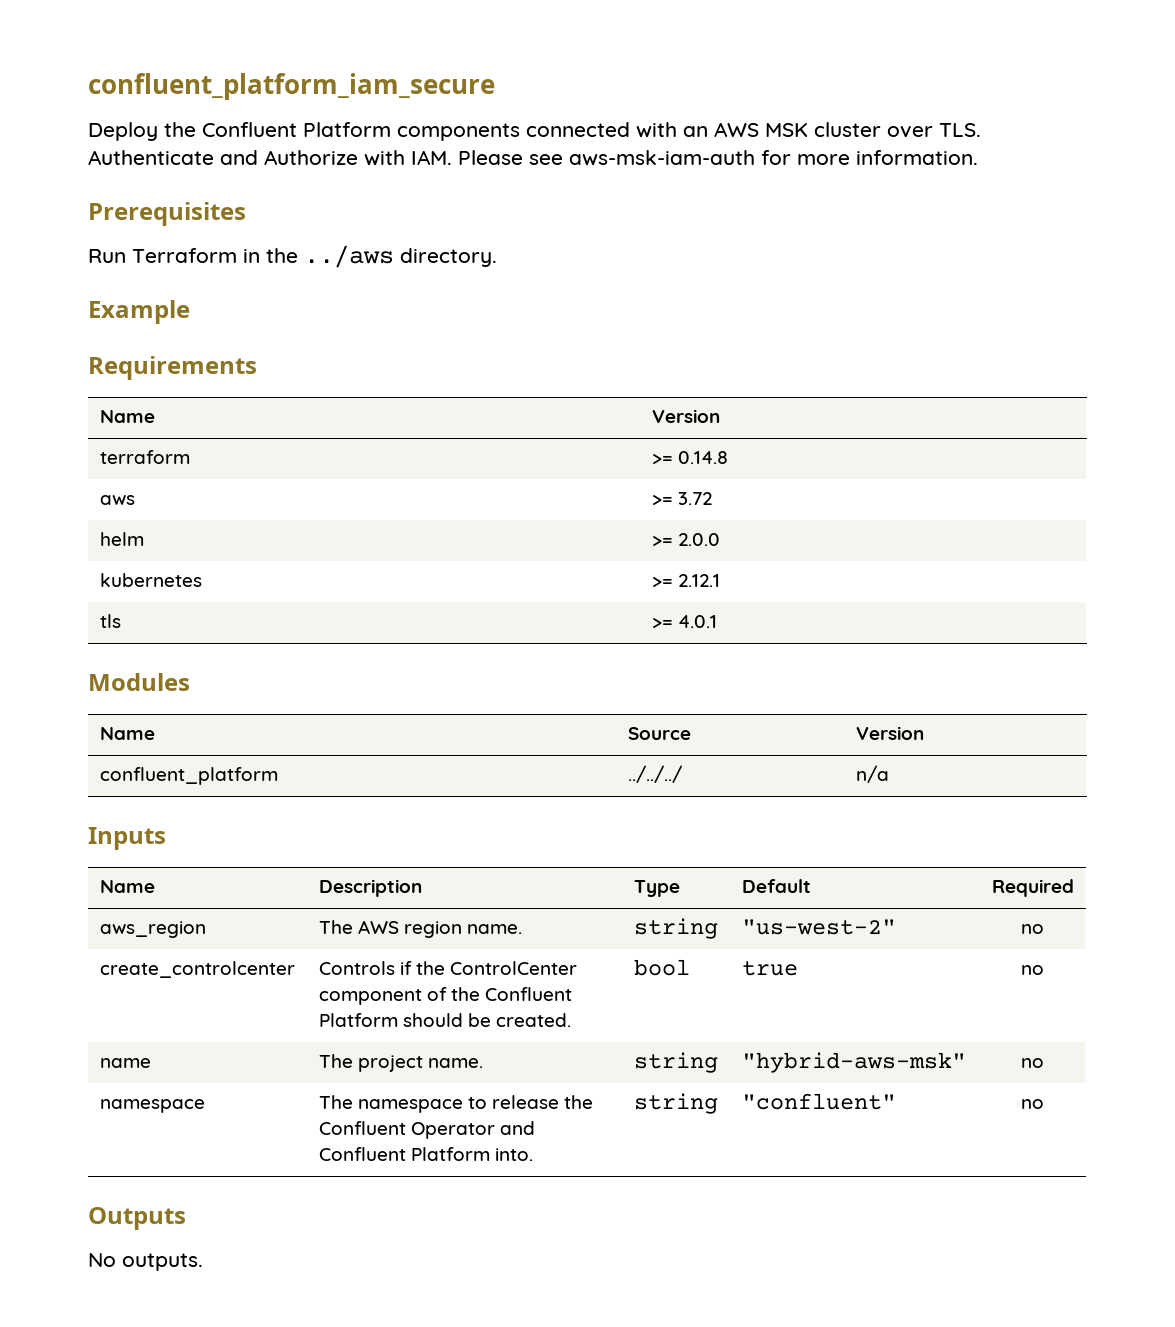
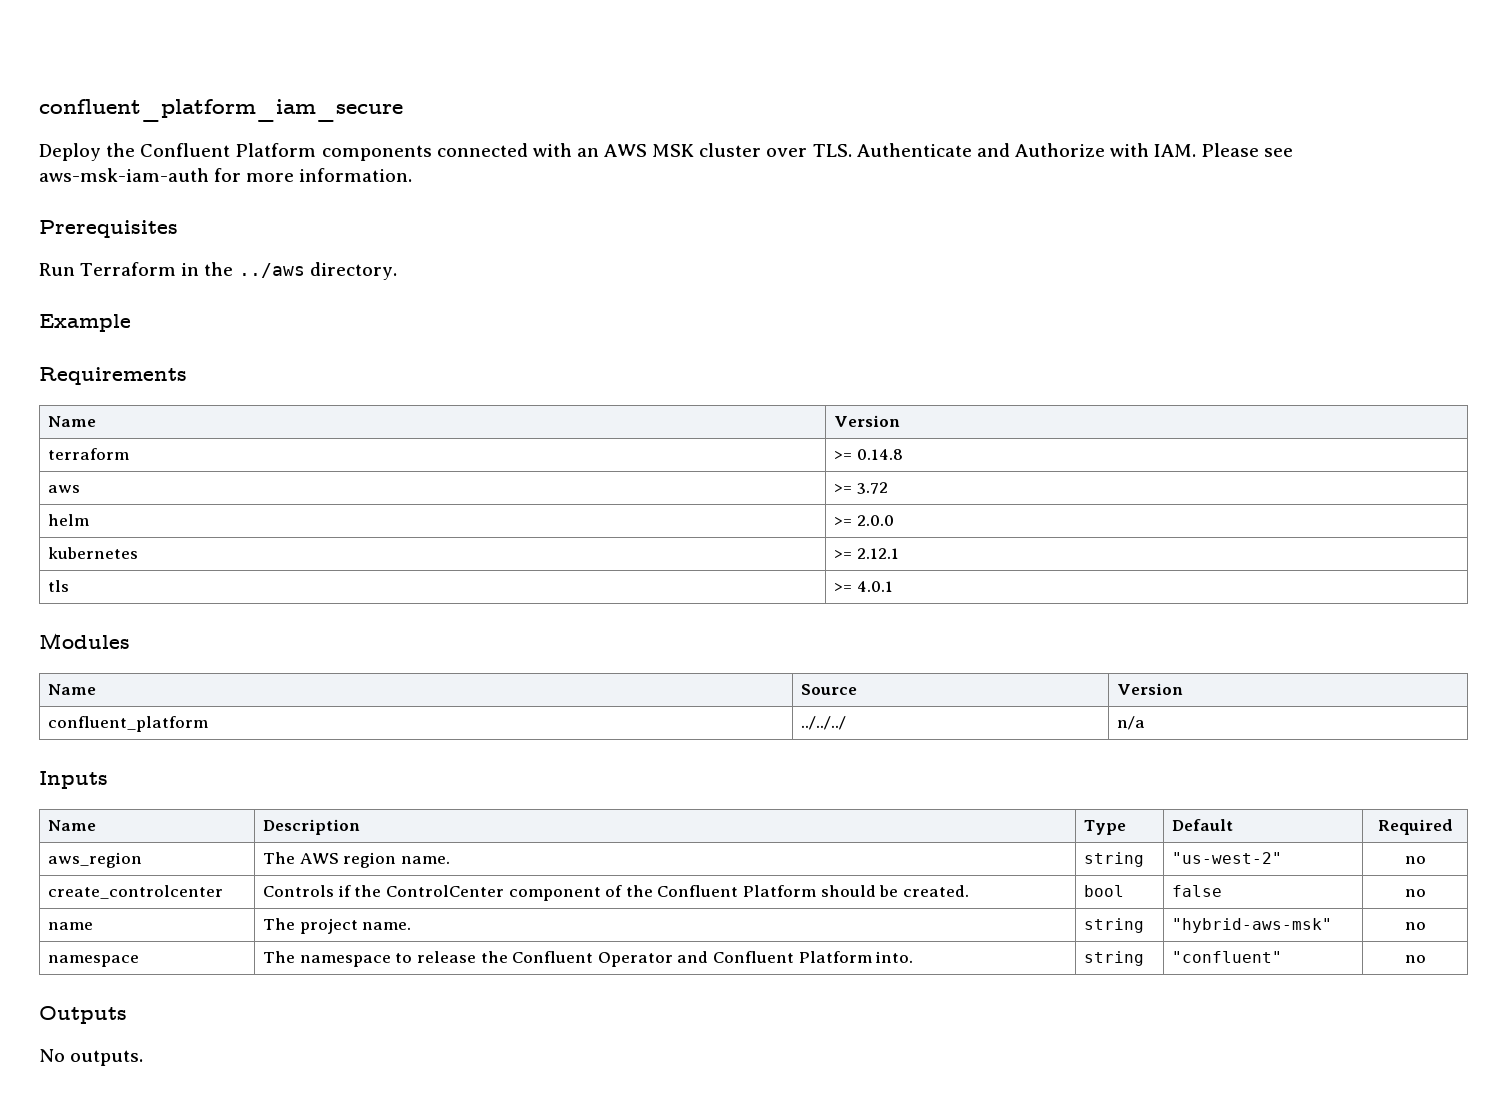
- create_controlcenter | Controls if the ControlCenter component of the Confluent Platform should be created. | bool | true | no
+ create_controlcenter | Controls if the ControlCenter component of the Confluent Platform should be created. | bool | false | no

